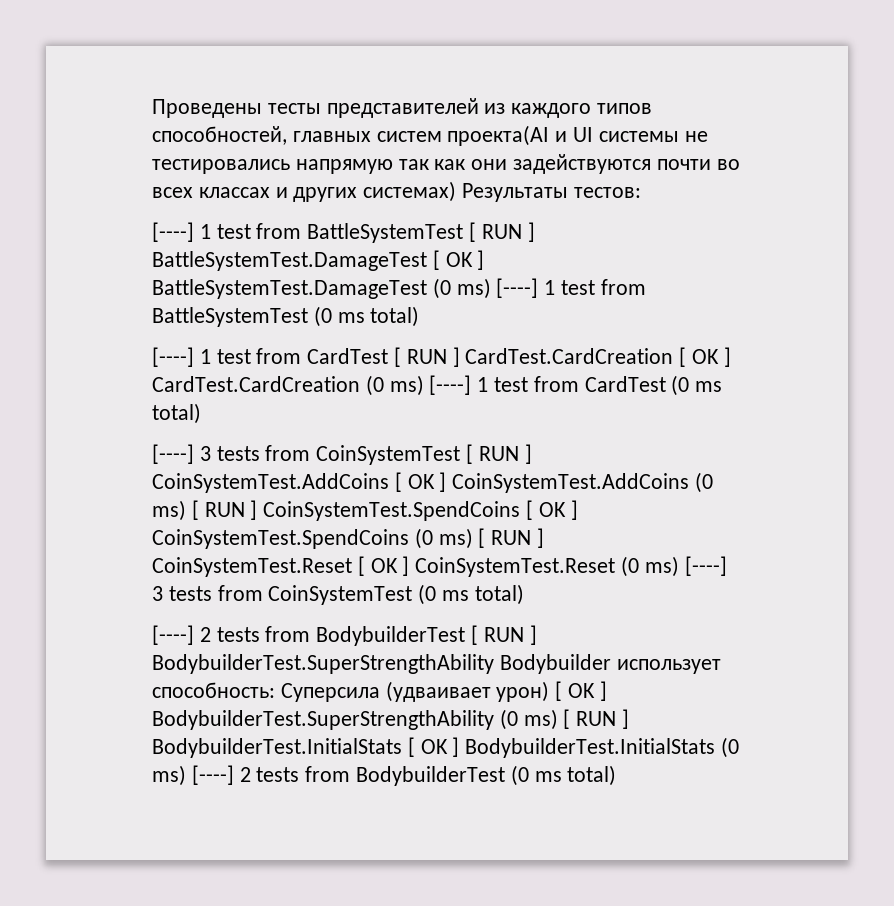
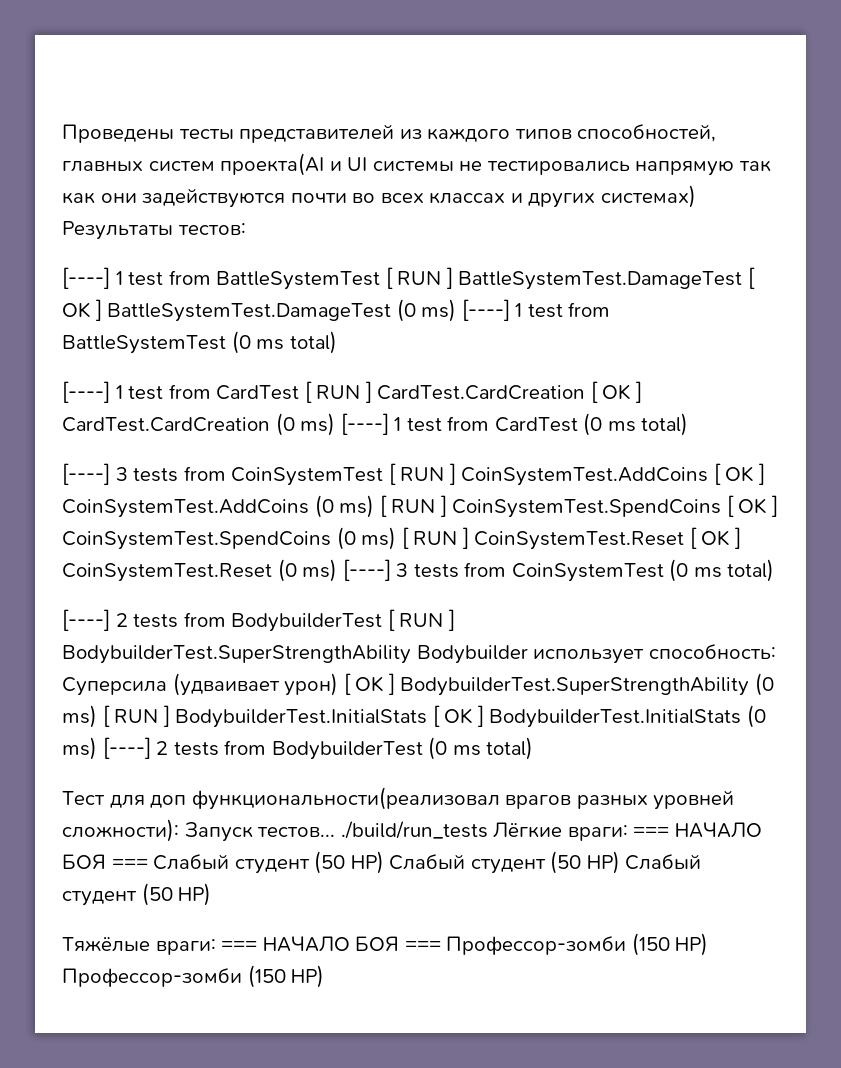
+ Тест для доп функциональности(реализовал врагов разных уровней сложности): Запуск тестов... ./build/run_tests Лёгкие враги: === НАЧАЛО БОЯ === Слабый студент (50 HP) Слабый студент (50 HP) Слабый студент (50 HP)
+ Тяжёлые враги: === НАЧАЛО БОЯ === Профессор-зомби (150 HP) Профессор-зомби (150 HP)

